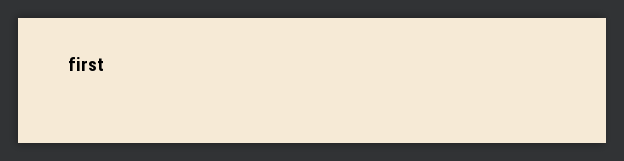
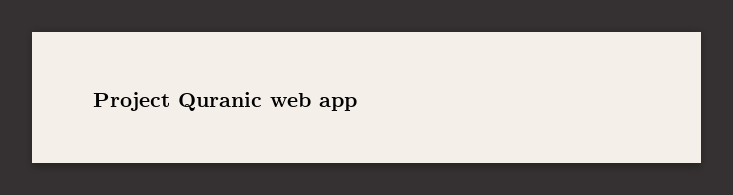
- first
+ Project Quranic web app

